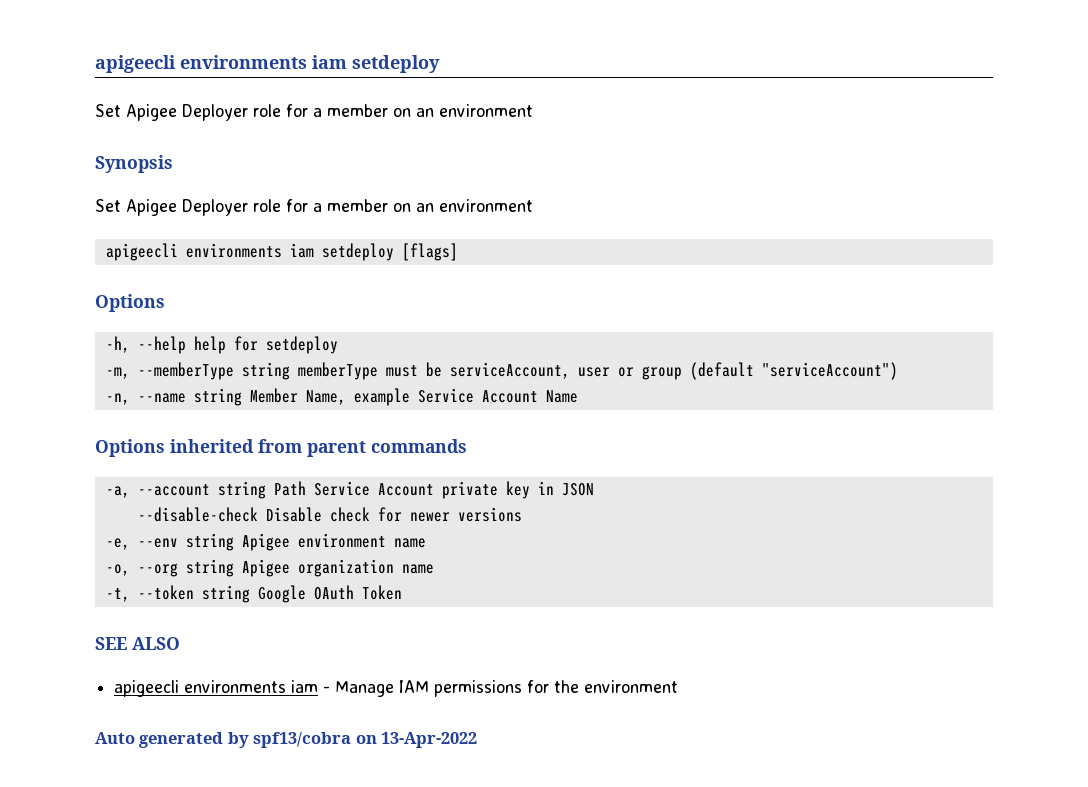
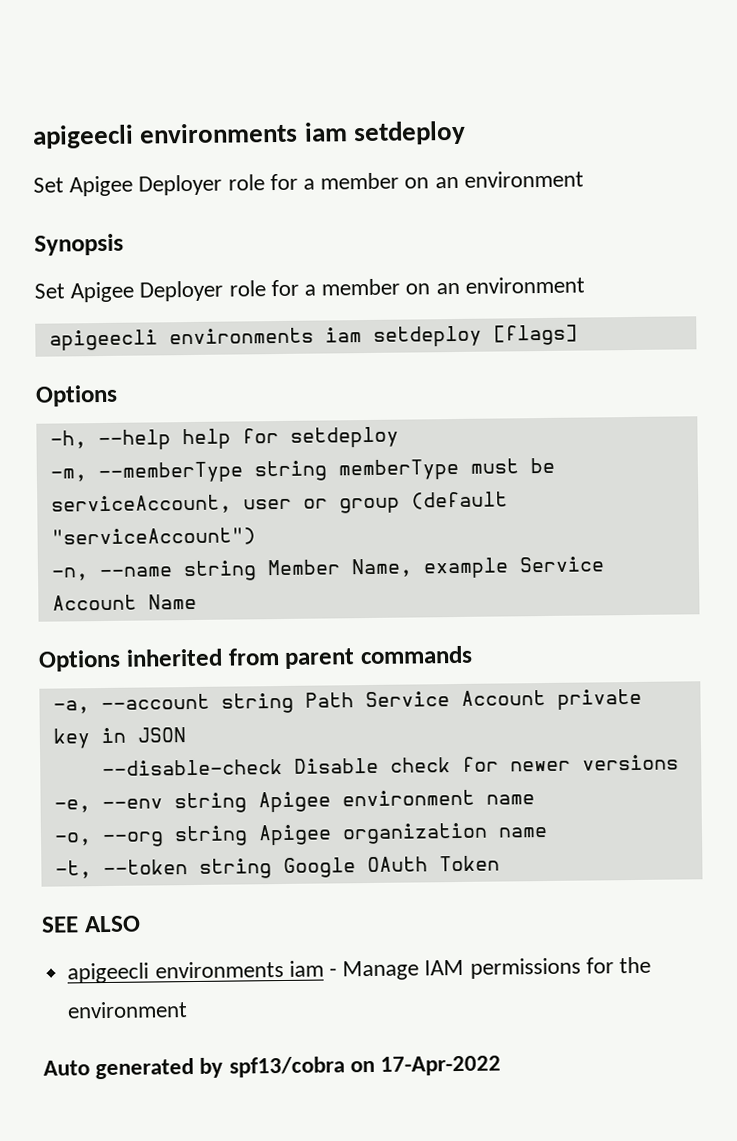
- Auto generated by spf13/cobra on 13-Apr-2022
+ Auto generated by spf13/cobra on 17-Apr-2022

